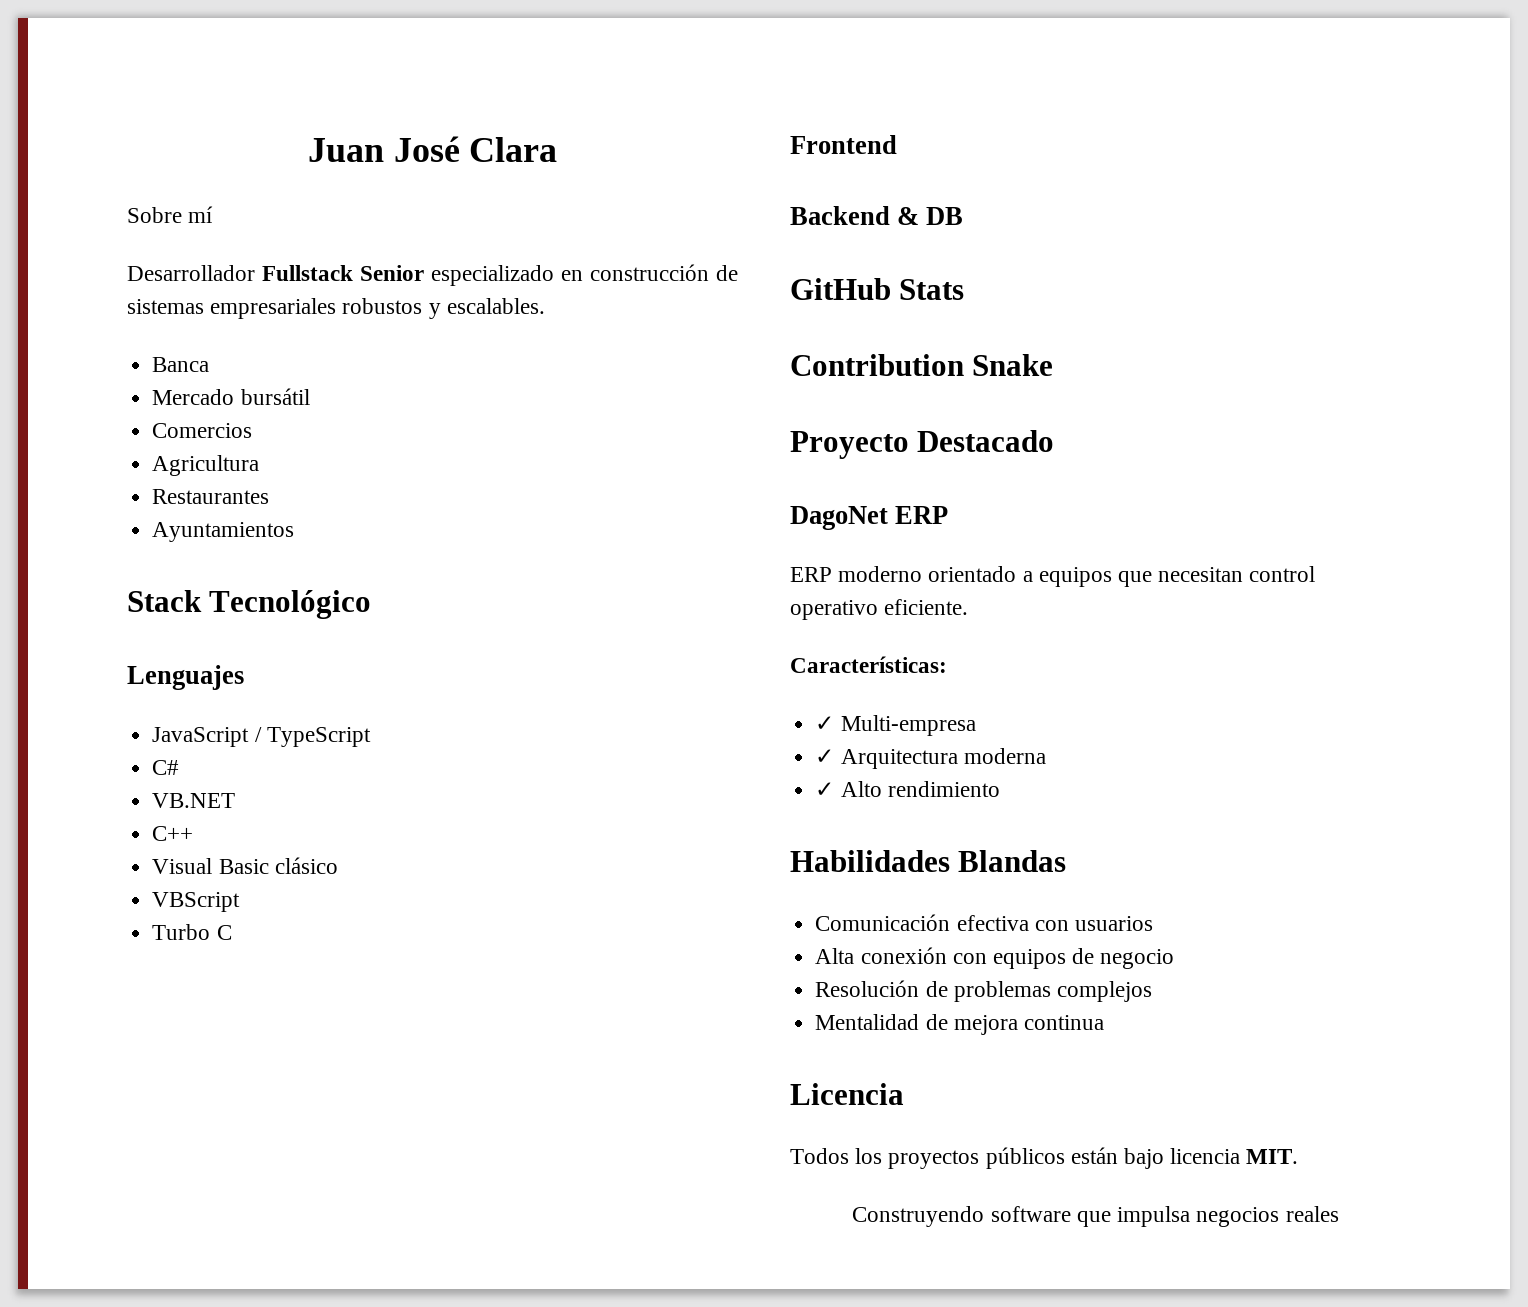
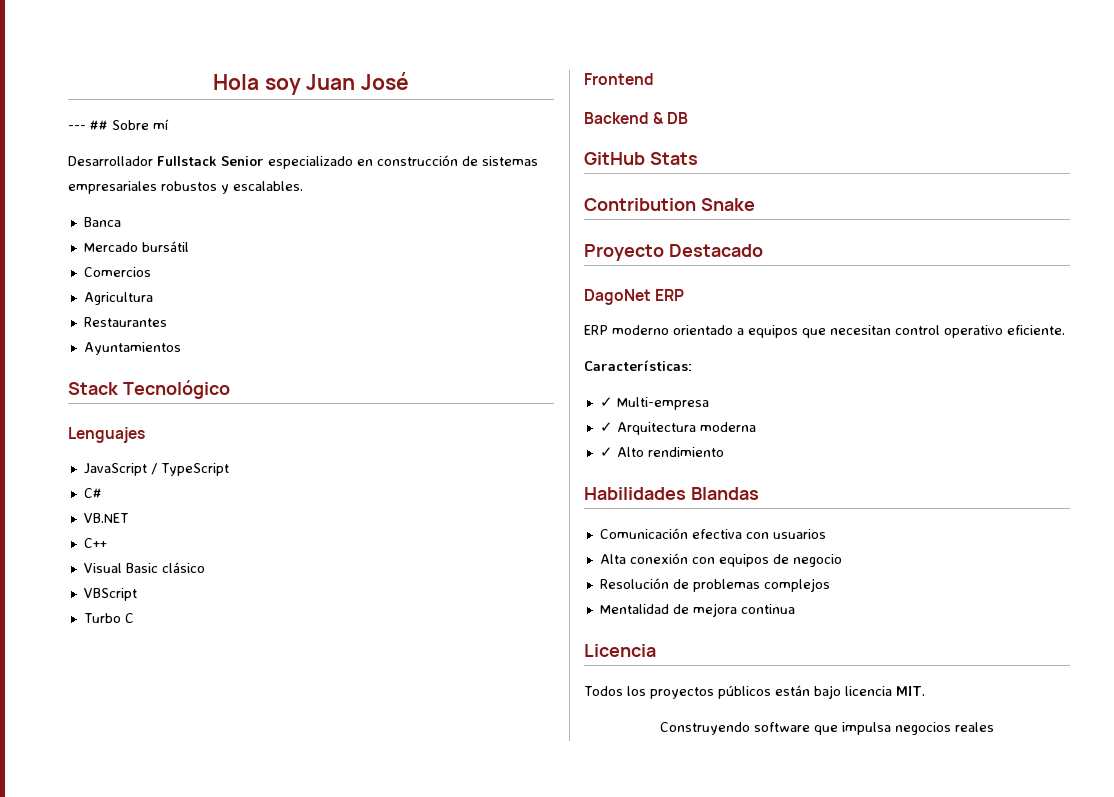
- Juan José Clara
- Sobre mí
+ Hola soy Juan José
+ --- ## Sobre mí

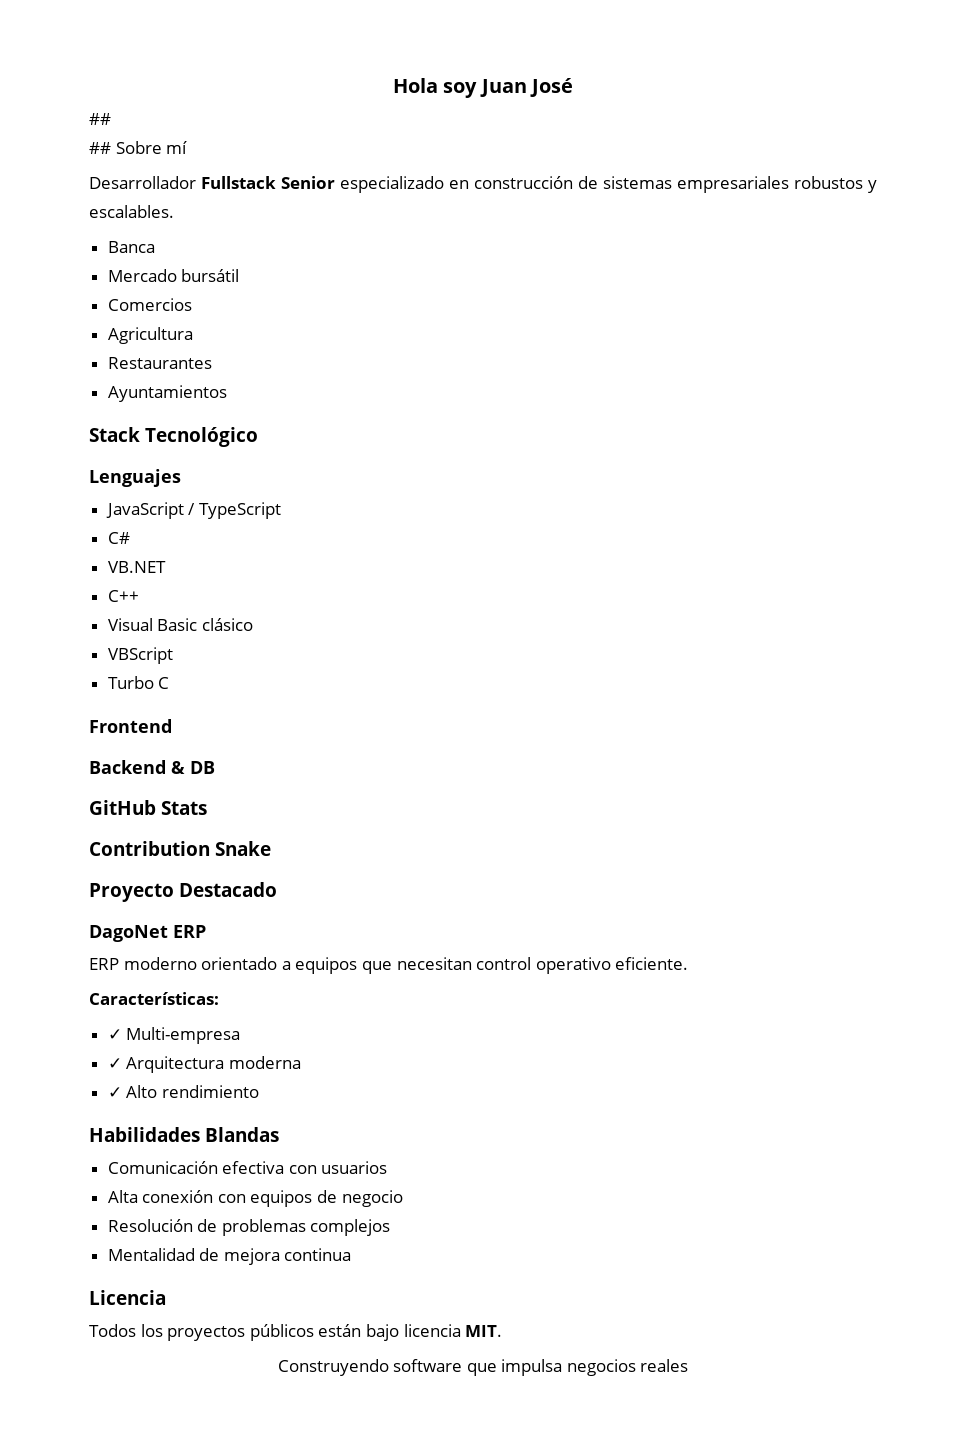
  Hola soy Juan José
- --- ## Sobre mí
+ ##
+ ## Sobre mí

